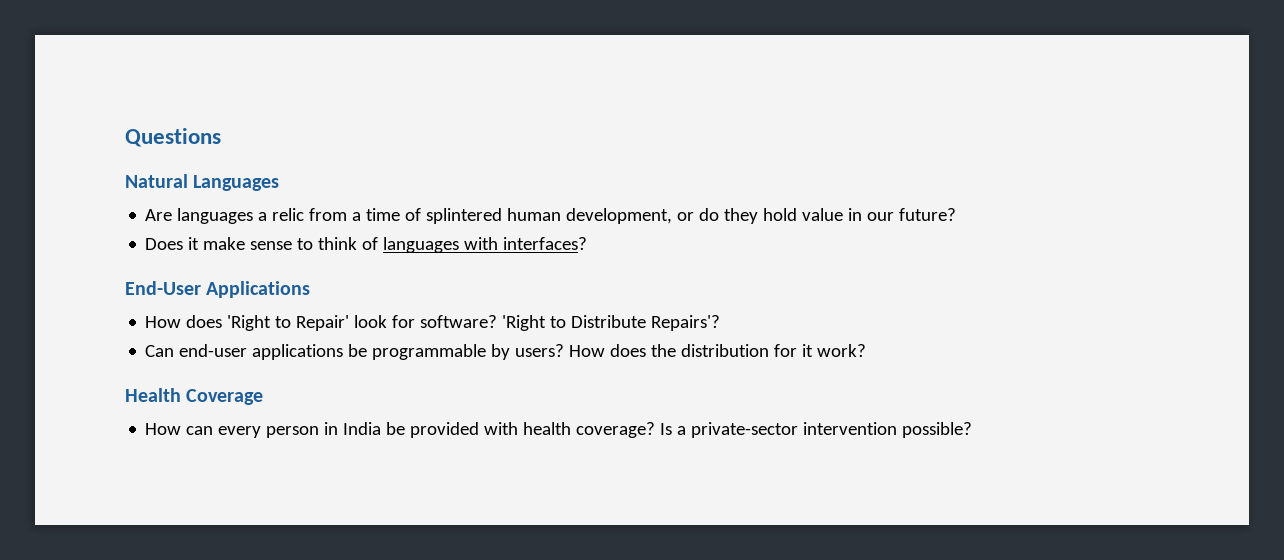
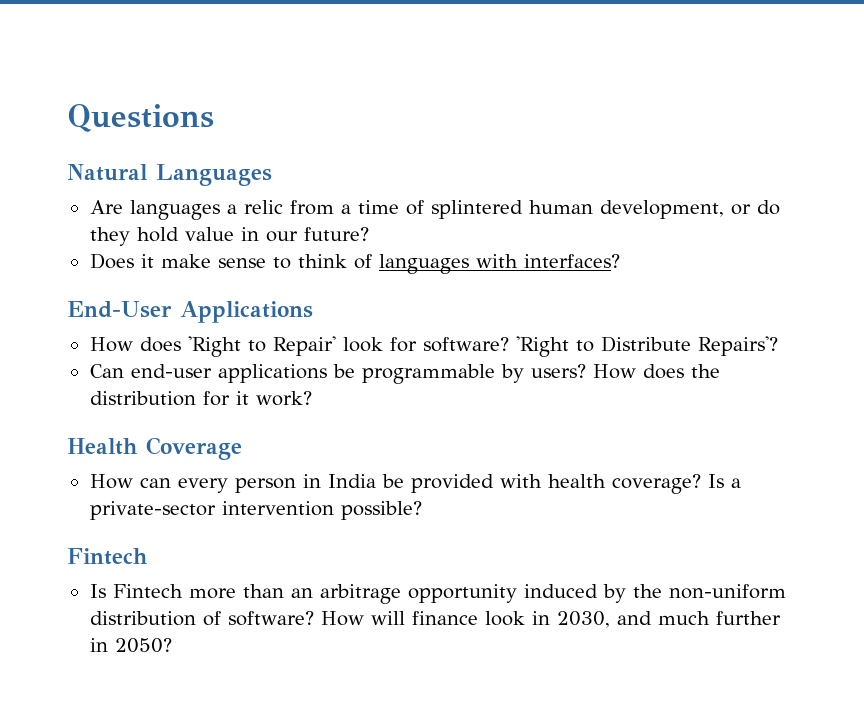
  Is a private-sector intervention possible?
+ Fintech
+ Is Fintech more than an arbitrage opportunity induced by the non-uniform distribution of software? How will finance look in 2030, and much further in 2050?

